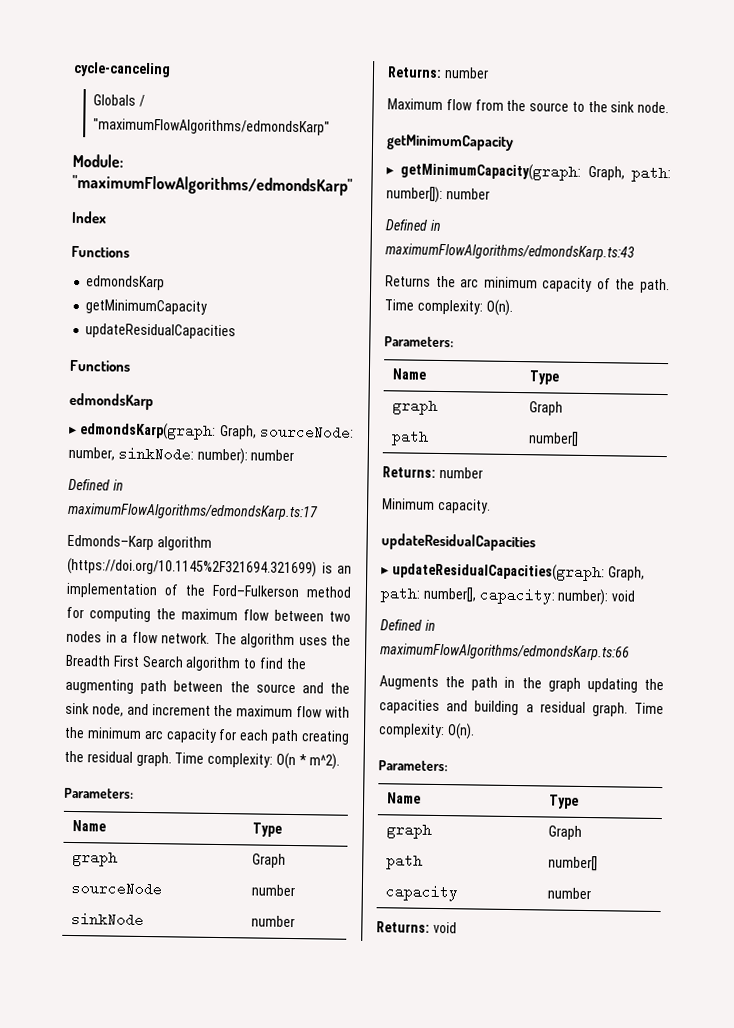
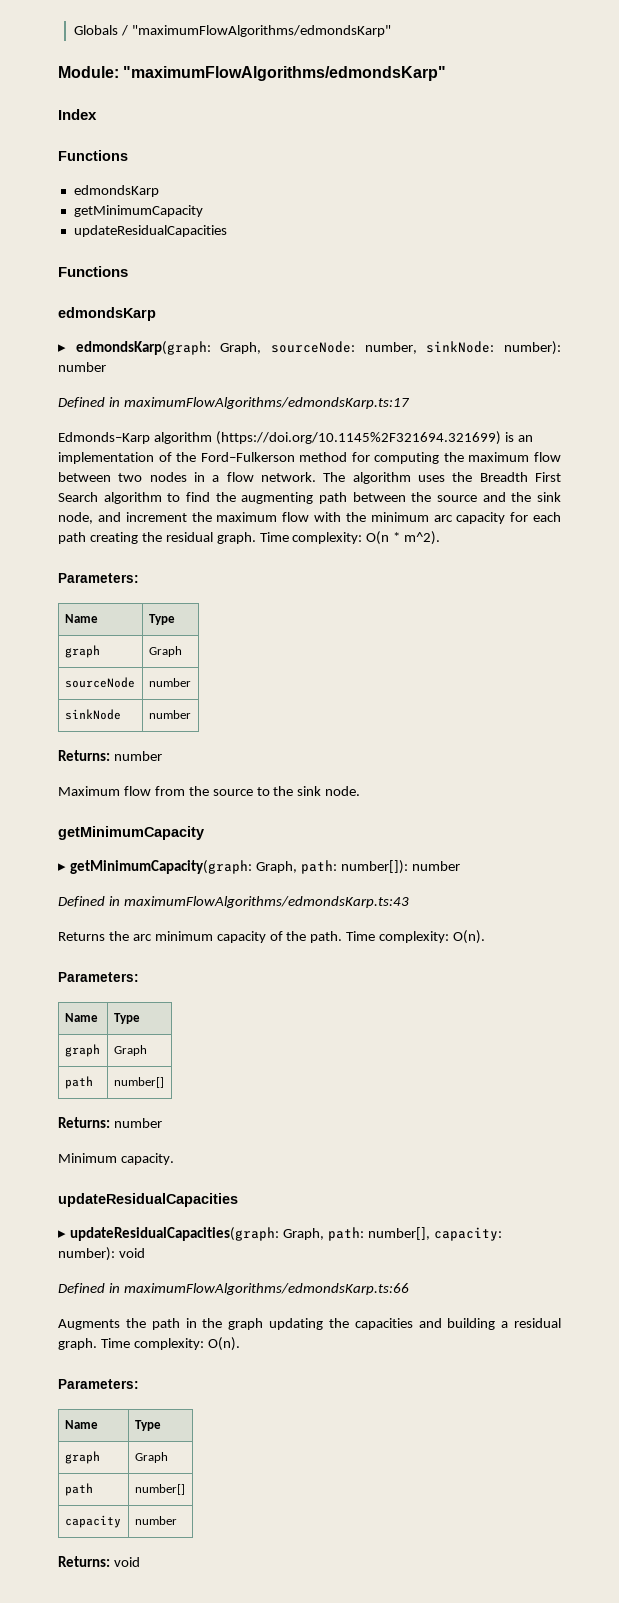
- cycle-canceling

